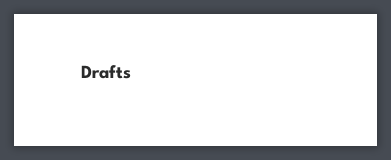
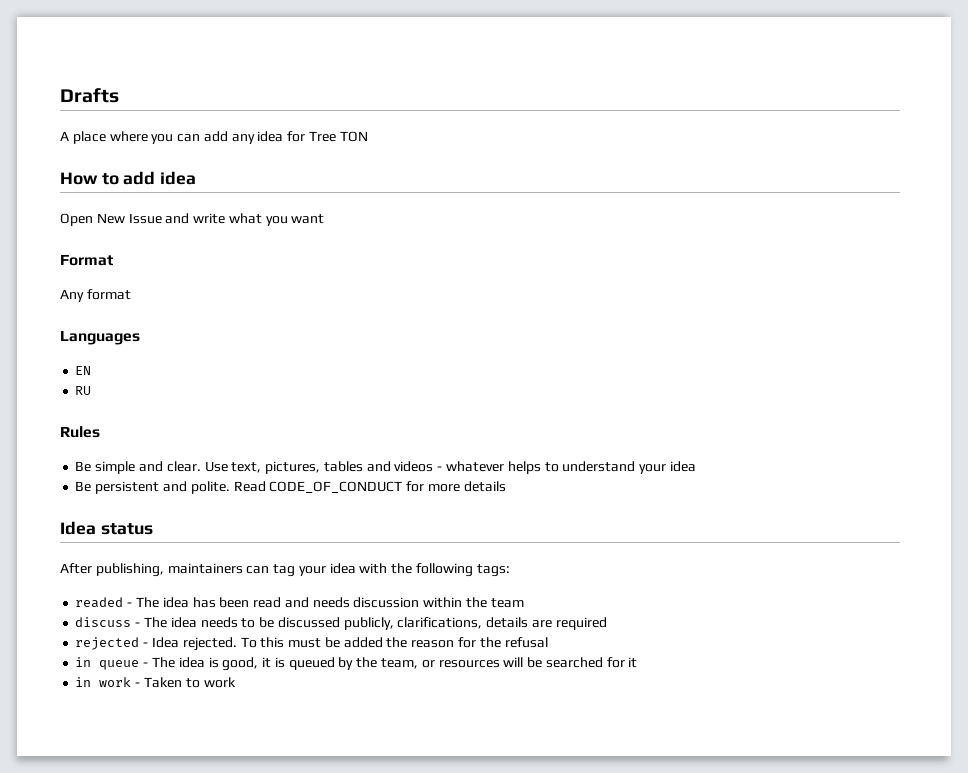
+ A place where you can add any idea for Tree TON
+ How to add idea
+ Open New Issue and write what you want
+ Format
+ Any format
+ Languages
+ EN
+ RU
+ Rules
+ Be simple and clear. Use text, pictures, tables and videos - whatever helps to understand your idea
+ Be persistent and polite. Read CODE_OF_CONDUCT for more details
+ Idea status
+ After publishing, maintainers can tag your idea with the following tags:
+ readed - The idea has been read and needs discussion within the team
+ discuss - The idea needs to be discussed publicly, clarifications, details are required
+ rejected - Idea rejected. To this must be added the reason for the refusal
+ in queue - The idea is good, it is queued by the team, or resources will be searched for it
+ in work - Taken to work

